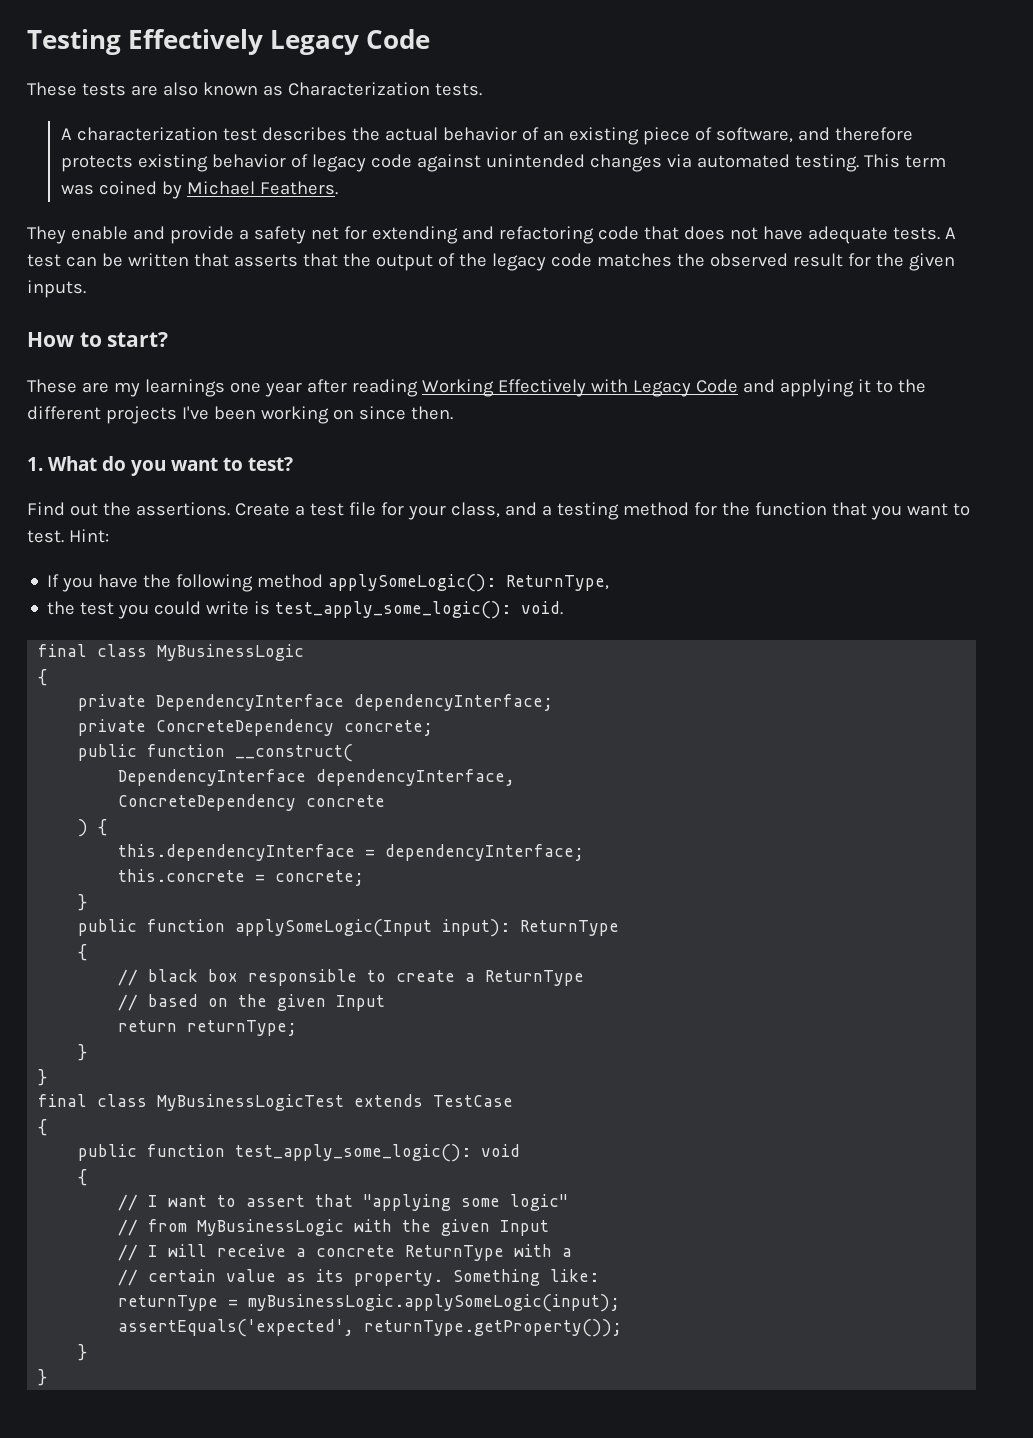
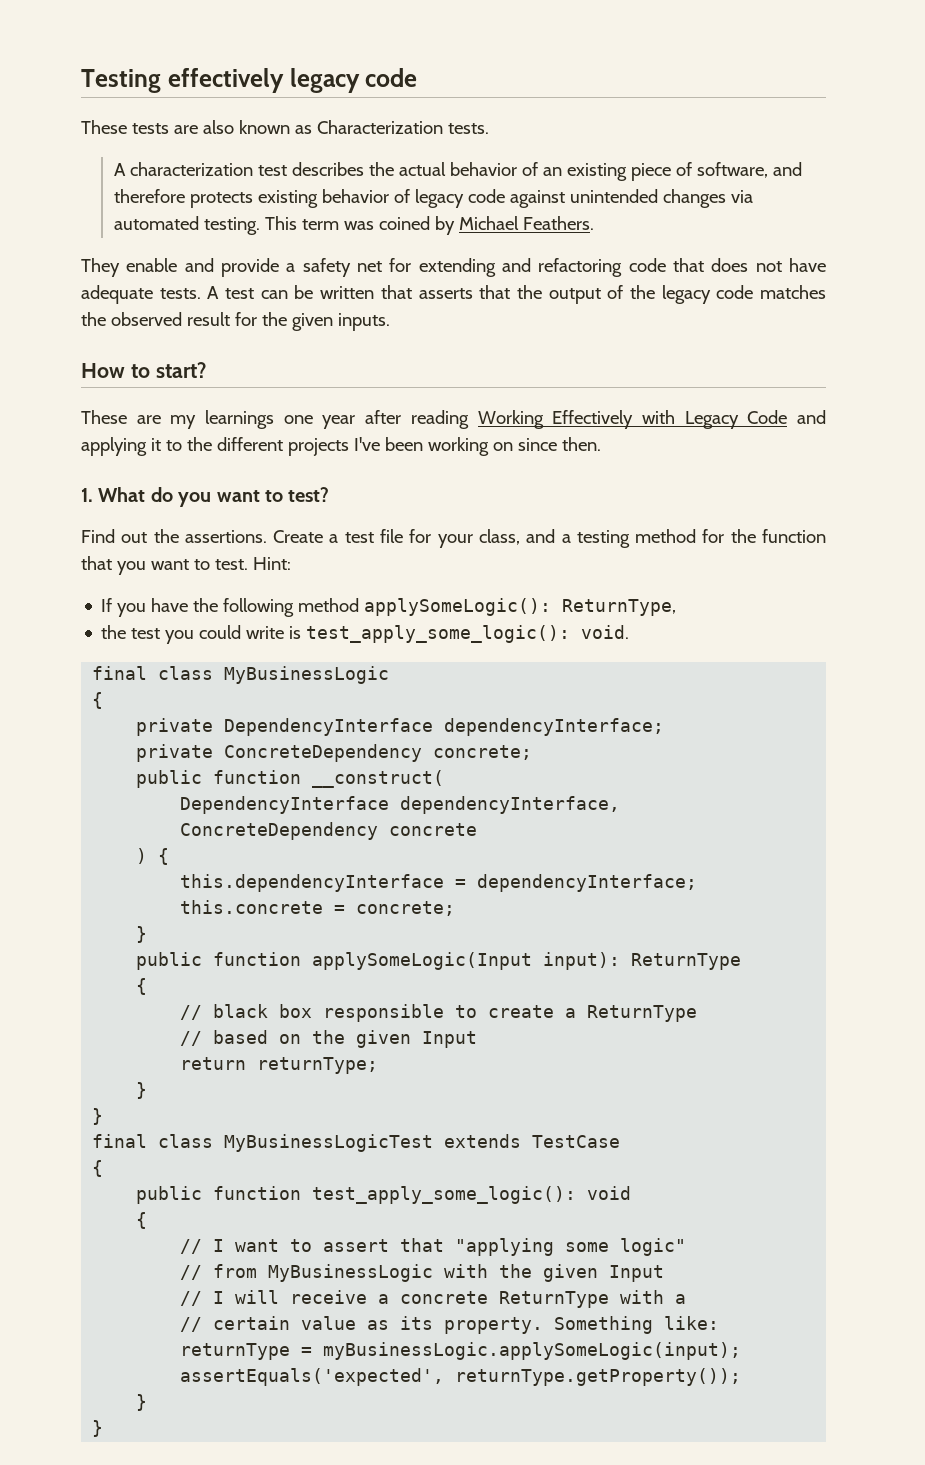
- Testing Effectively Legacy Code
+ Testing effectively legacy code

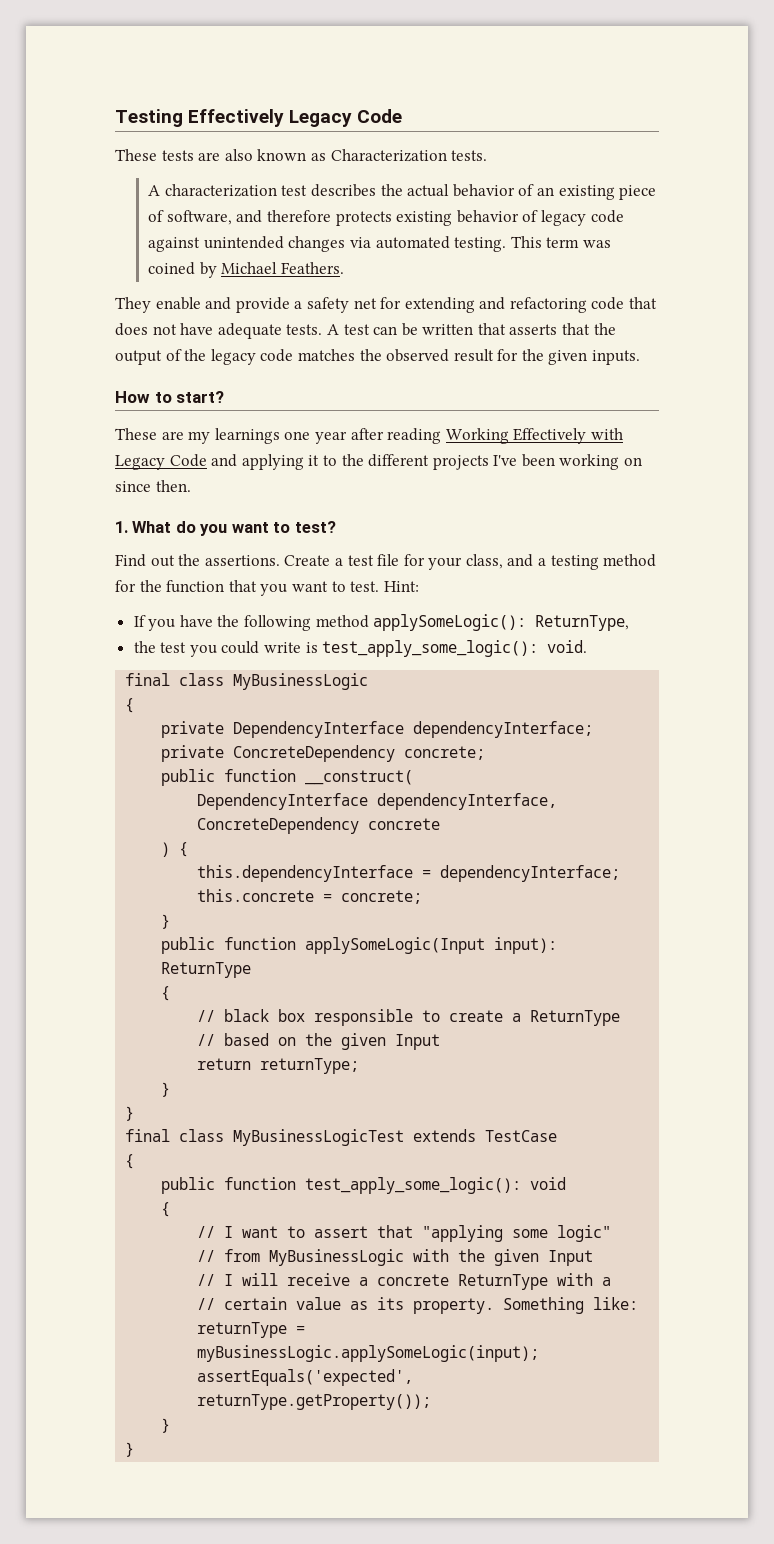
- Testing effectively legacy code
+ Testing Effectively Legacy Code

